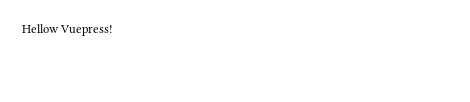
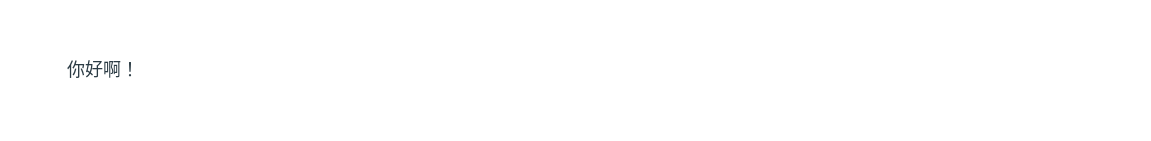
- Hellow Vuepress!
+ 你好啊！

